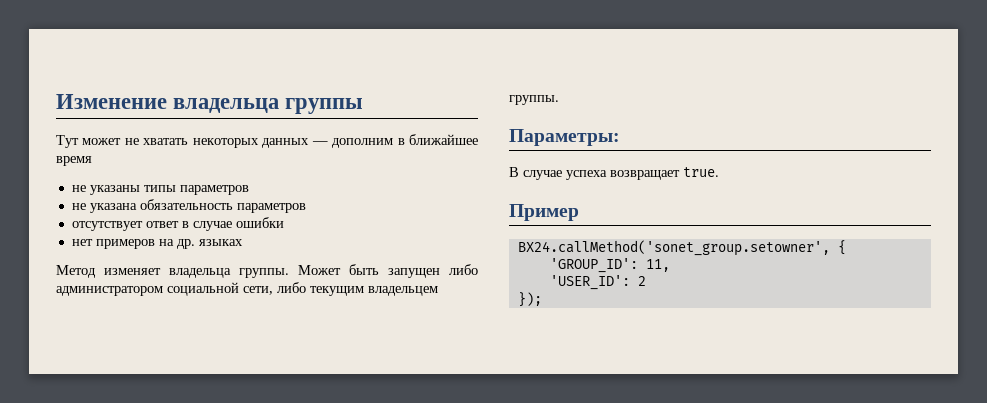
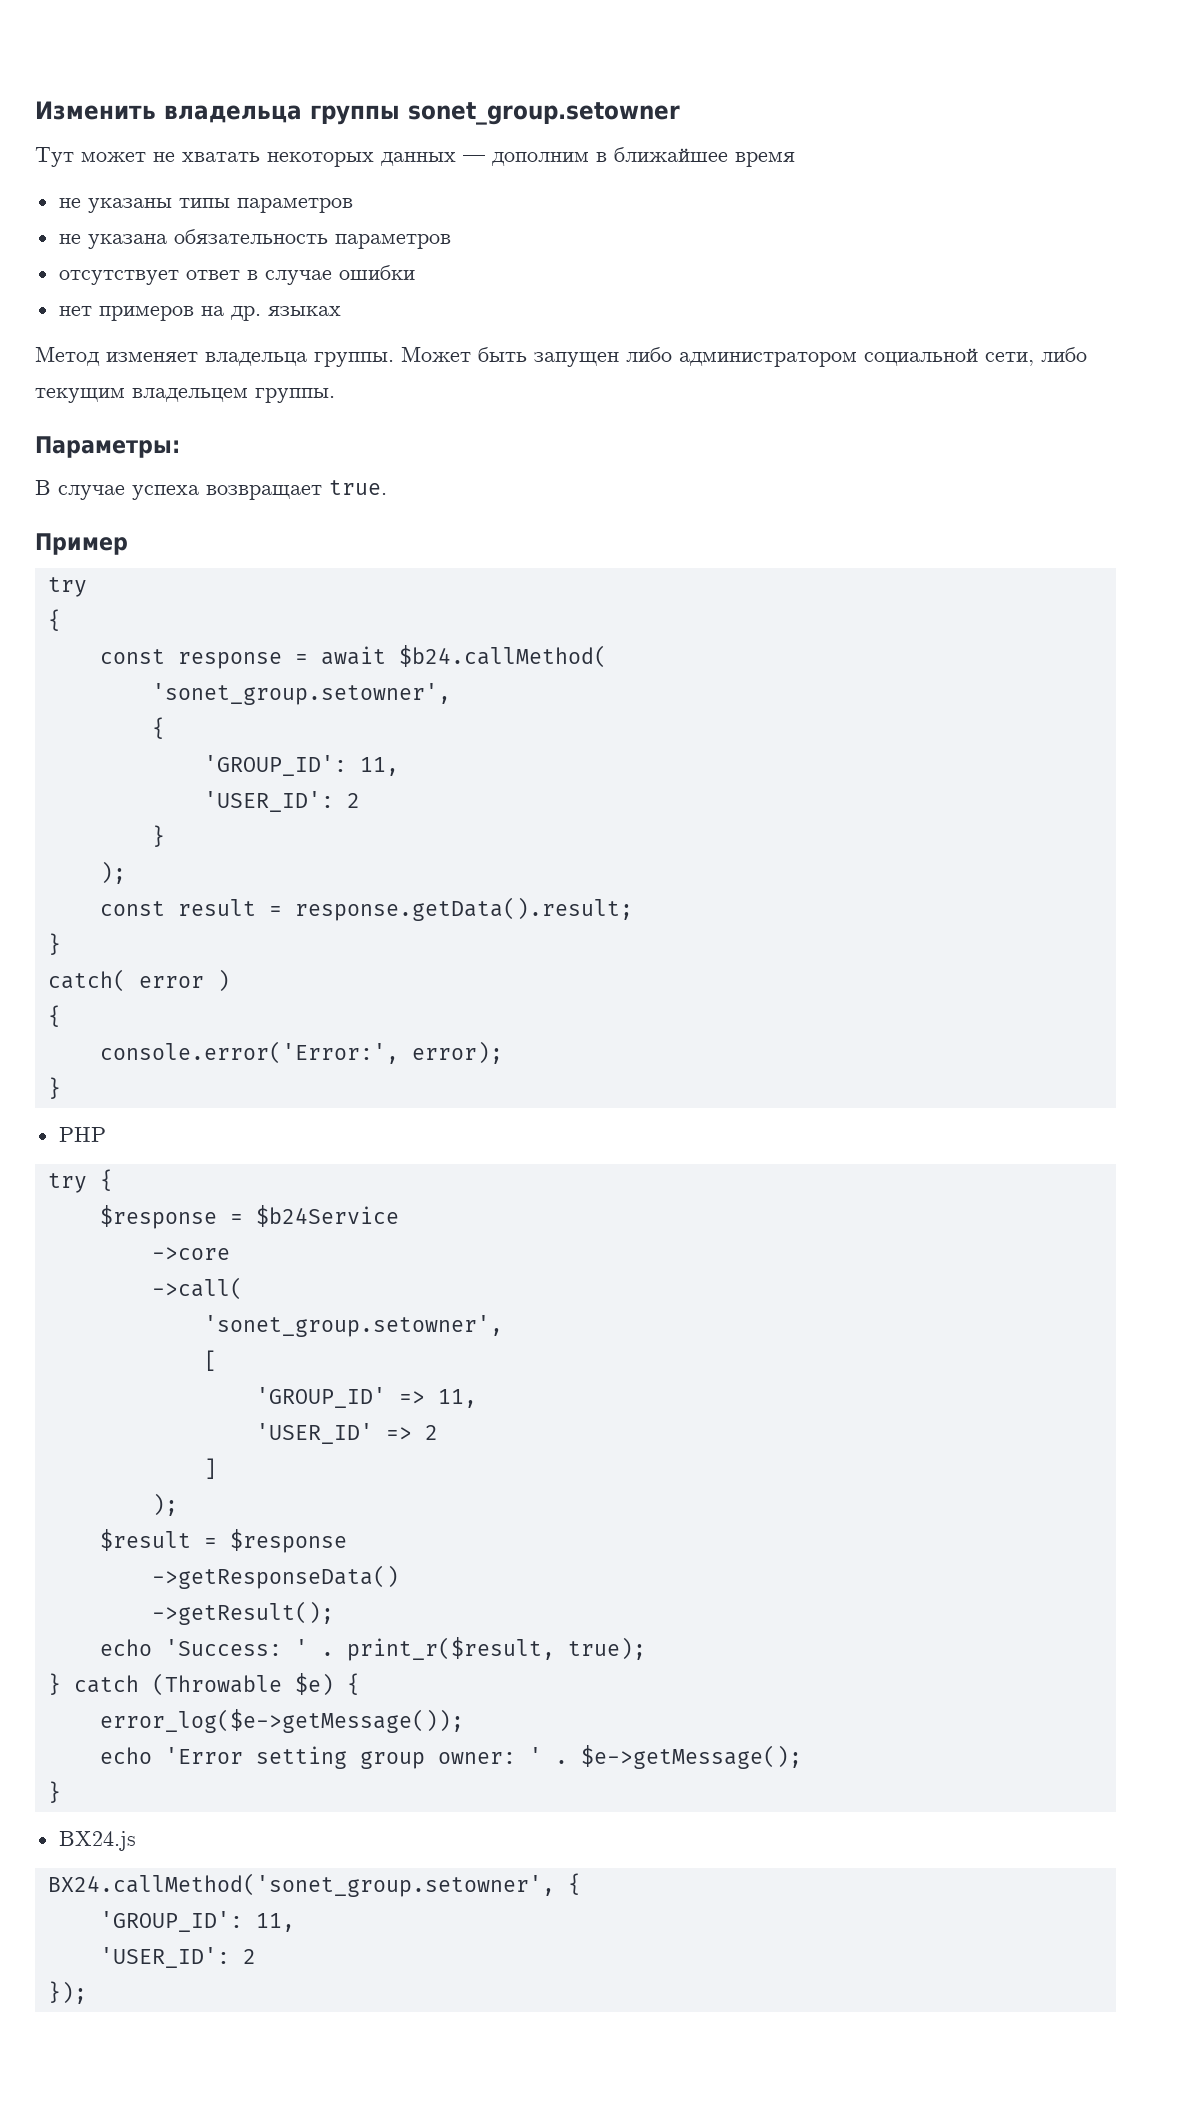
- Изменение владельца группы
+ Изменить владельца группы sonet_group.setowner
  Пример
+ try
+ {
+ const response = await $b24.callMethod(
+ 'sonet_group.setowner',
+ {
+ 'GROUP_ID': 11,
+ 'USER_ID': 2
+ }
+ );
+ const result = response.getData().result;
+ }
+ catch( error )
+ {
+ console.error('Error:', error);
+ }
+ PHP
+ try {
+ $response = $b24Service
+ ->core
+ ->call(
+ 'sonet_group.setowner',
+ [
+ 'GROUP_ID' => 11,
+ 'USER_ID' => 2
+ ]
+ );
+ $result = $response
+ ->getResponseData()
+ ->getResult();
+ echo 'Success: ' . print_r($result, true);
+ } catch (Throwable $e) {
+ error_log($e->getMessage());
+ echo 'Error setting group owner: ' . $e->getMessage();
+ }
+ BX24.js

